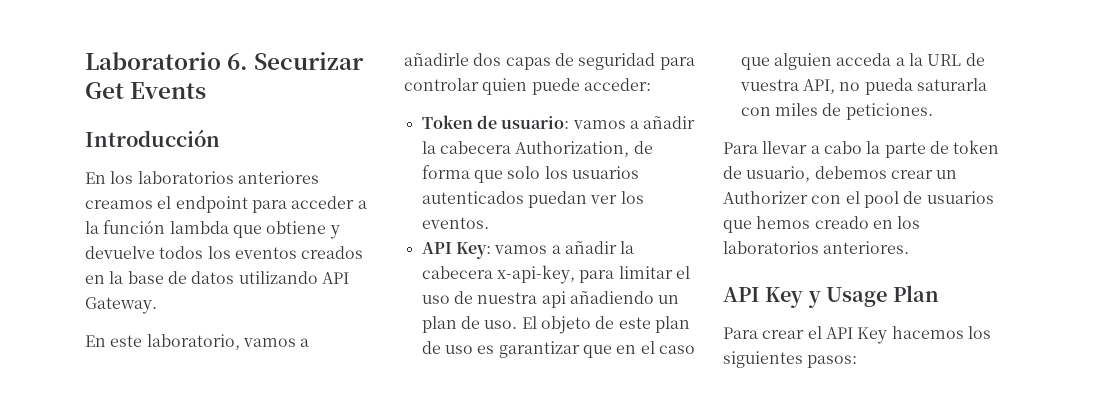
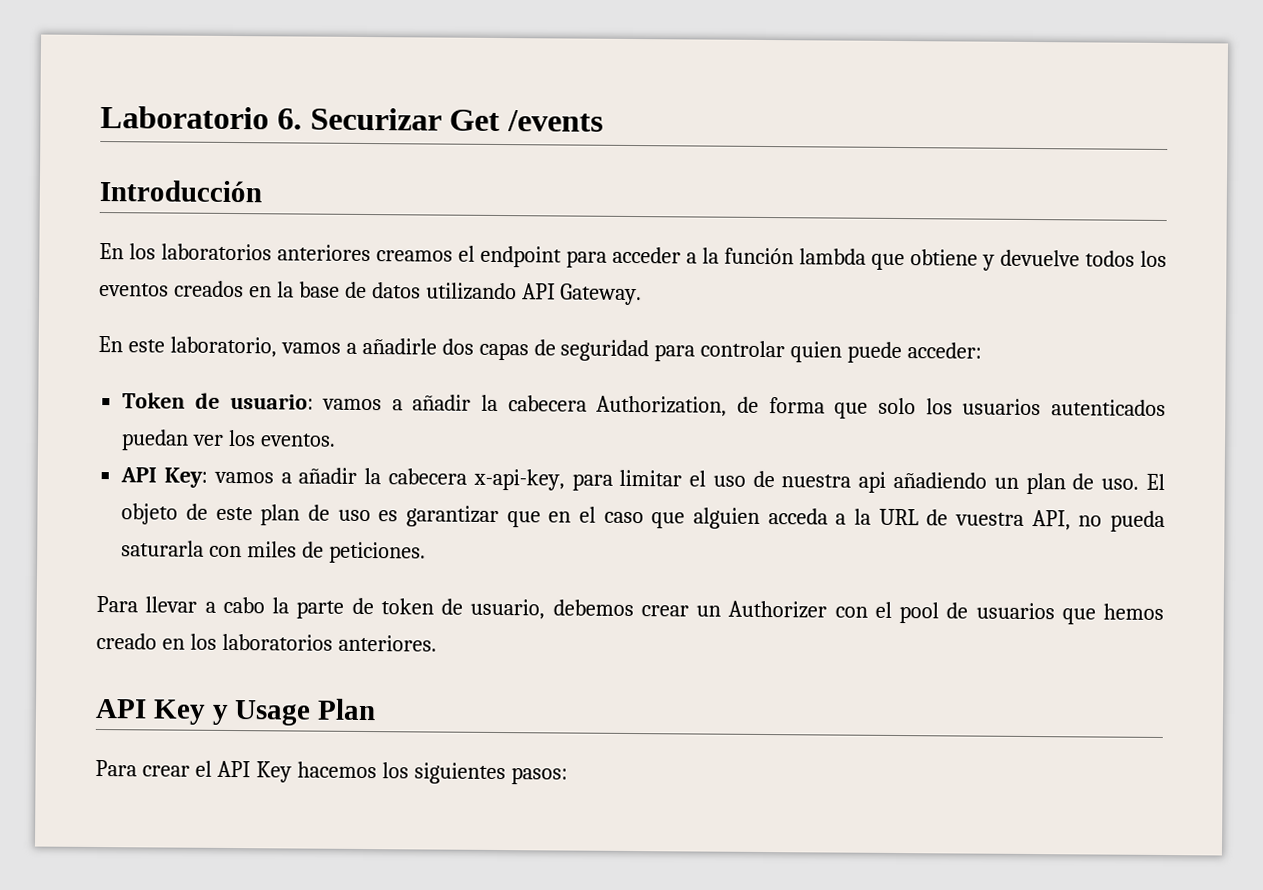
- Laboratorio 6. Securizar Get Events
+ Laboratorio 6. Securizar Get /events

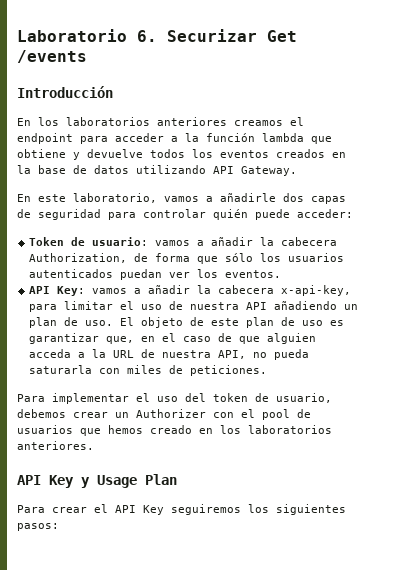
- En este laboratorio, vamos a añadirle dos capas de seguridad para controlar quien puede acceder:
+ En este laboratorio, vamos a añadirle dos capas de seguridad para controlar quién puede acceder:
- Token de usuario: vamos a añadir la cabecera Authorization, de forma que solo los usuarios autenticados puedan ver los eventos.
+ Token de usuario: vamos a añadir la cabecera Authorization, de forma que sólo los usuarios autenticados puedan ver los eventos.
- API Key: vamos a añadir la cabecera x-api-key, para limitar el uso de nuestra api añadiendo un plan de uso.
+ API Key: vamos a añadir la cabecera x-api-key, para limitar el uso de nuestra API añadiendo un plan de uso.
- El objeto de este plan de uso es garantizar que en el caso que alguien acceda a la URL de vuestra API, no pueda saturarla con miles de peticiones.
+ El objeto de este plan de uso es garantizar que, en el caso de que alguien acceda a la URL de nuestra API, no pueda saturarla con miles de peticiones.
- Para llevar a cabo la parte de token de usuario, debemos crear un Authorizer con el pool de usuarios que hemos creado en los laboratorios anteriores.
+ Para implementar el uso del token de usuario, debemos crear un Authorizer con el pool de usuarios que hemos creado en los laboratorios anteriores.
- Para crear el API Key hacemos los siguientes pasos:
+ Para crear el API Key seguiremos los siguientes pasos:

